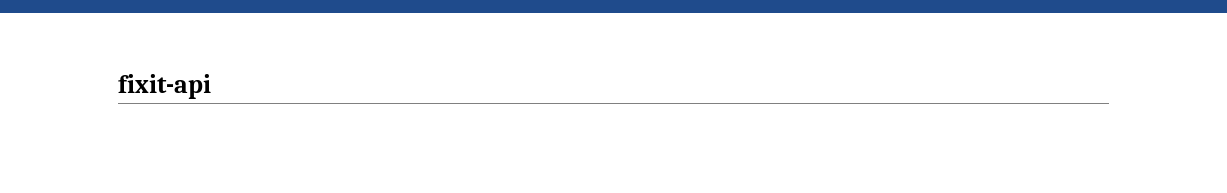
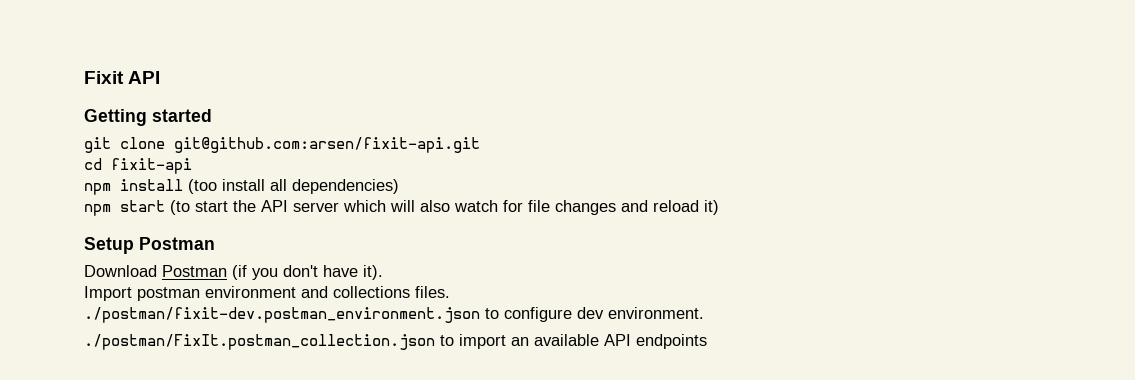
- fixit-api
+ Fixit API
+ Getting started
+ git clone git@github.com:arsen/fixit-api.git
+ cd fixit-api
+ npm install (too install all dependencies)
+ npm start (to start the API server which will also watch for file changes and reload it)
+ Setup Postman
+ Download Postman (if you don't have it).
+ Import postman environment and collections files.
+ ./postman/fixit-dev.postman_environment.json to configure dev environment.
+ ./postman/FixIt.postman_collection.json to import an available API endpoints

